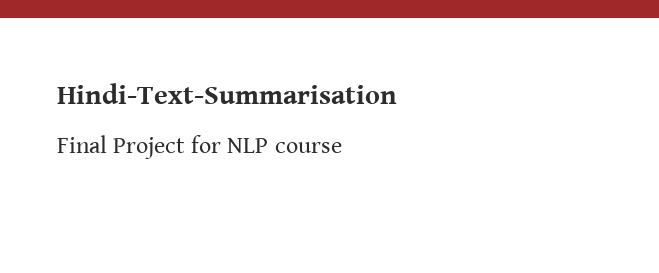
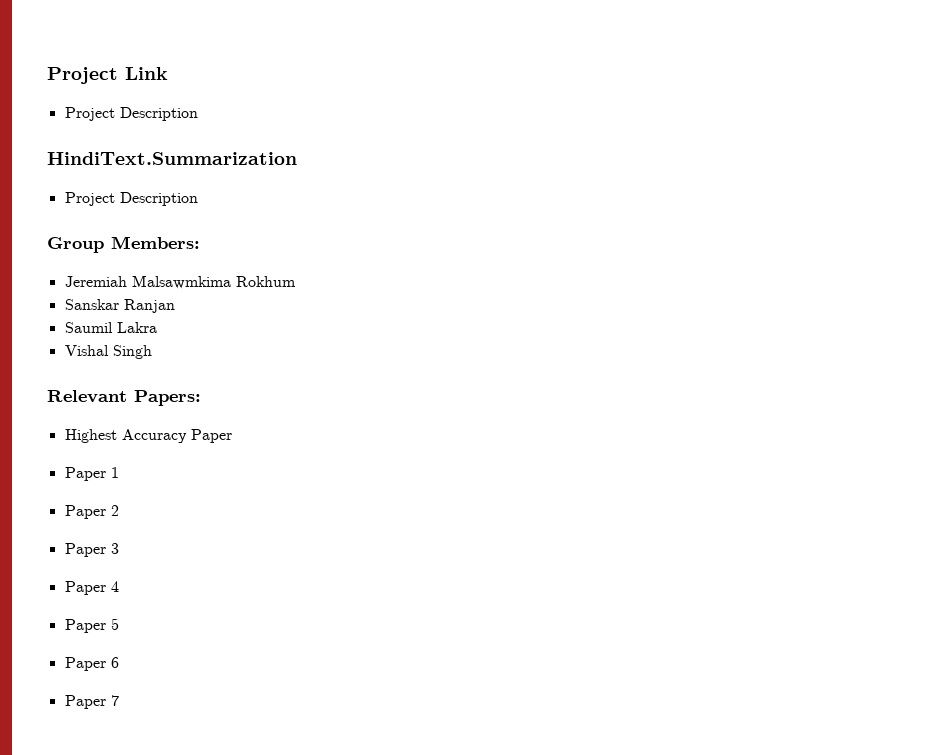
- Hindi-Text-Summarisation
- Final Project for NLP course
+ Project Link
+ Project Description
+ HindiText.Summarization
+ Project Description
+ Group Members:
+ Jeremiah Malsawmkima Rokhum
+ Sanskar Ranjan
+ Saumil Lakra
+ Vishal Singh
+ Relevant Papers:
+ Highest Accuracy Paper
+ Paper 1
+ Paper 2
+ Paper 3
+ Paper 4
+ Paper 5
+ Paper 6
+ Paper 7

